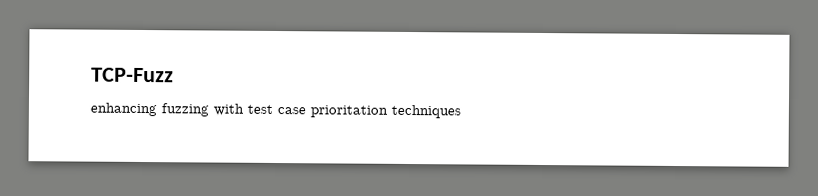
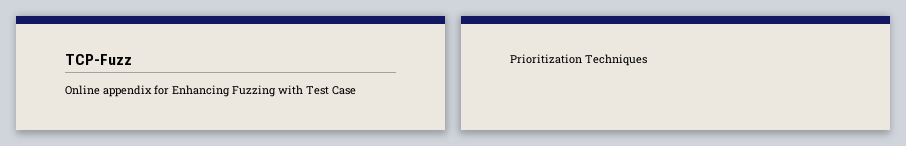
- enhancing fuzzing with test case prioritation techniques
+ Online appendix for Enhancing Fuzzing with Test Case Prioritization Techniques

